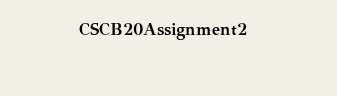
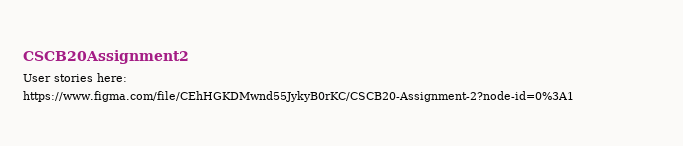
+ User stories here: https://www.figma.com/file/CEhHGKDMwnd55JykyB0rKC/CSCB20-Assignment-2?node-id=0%3A1

